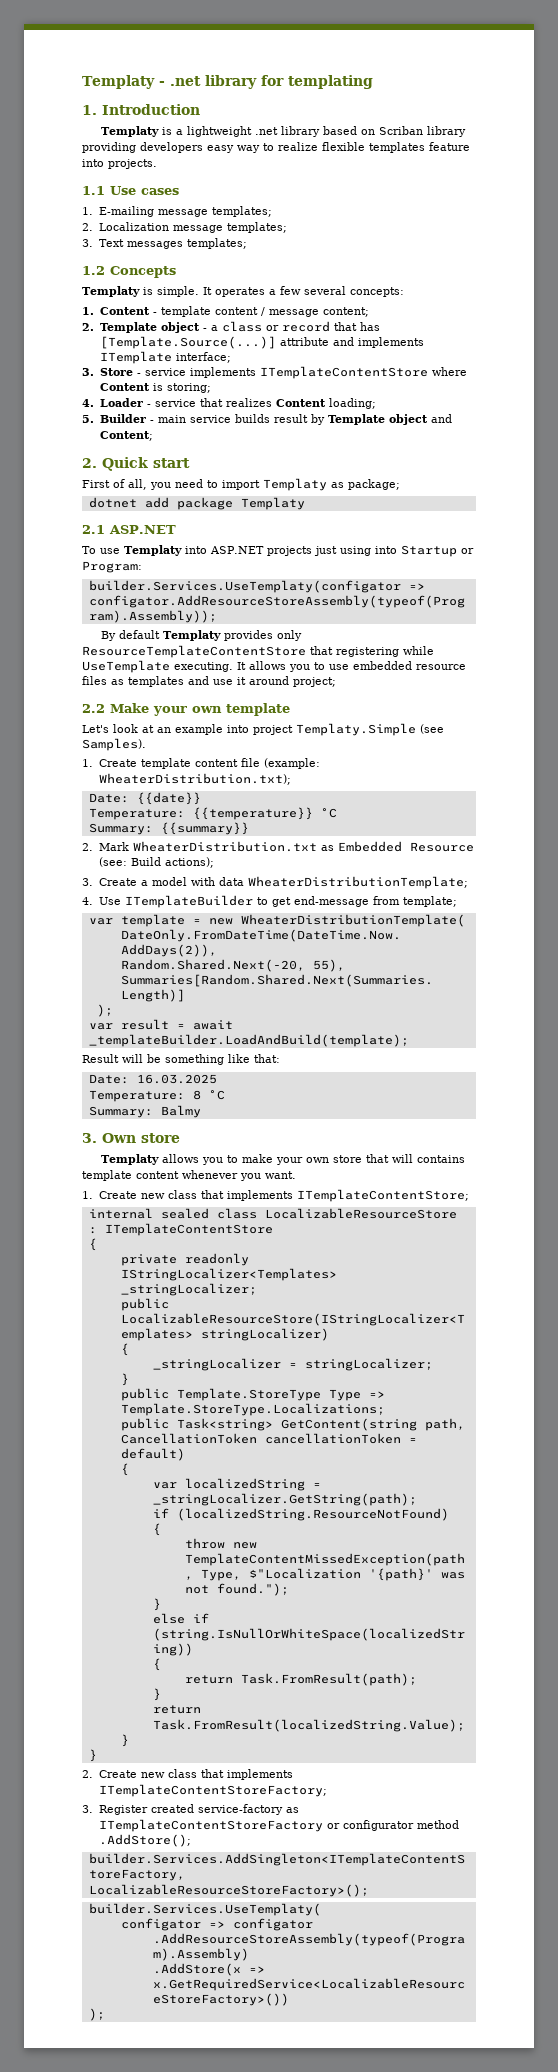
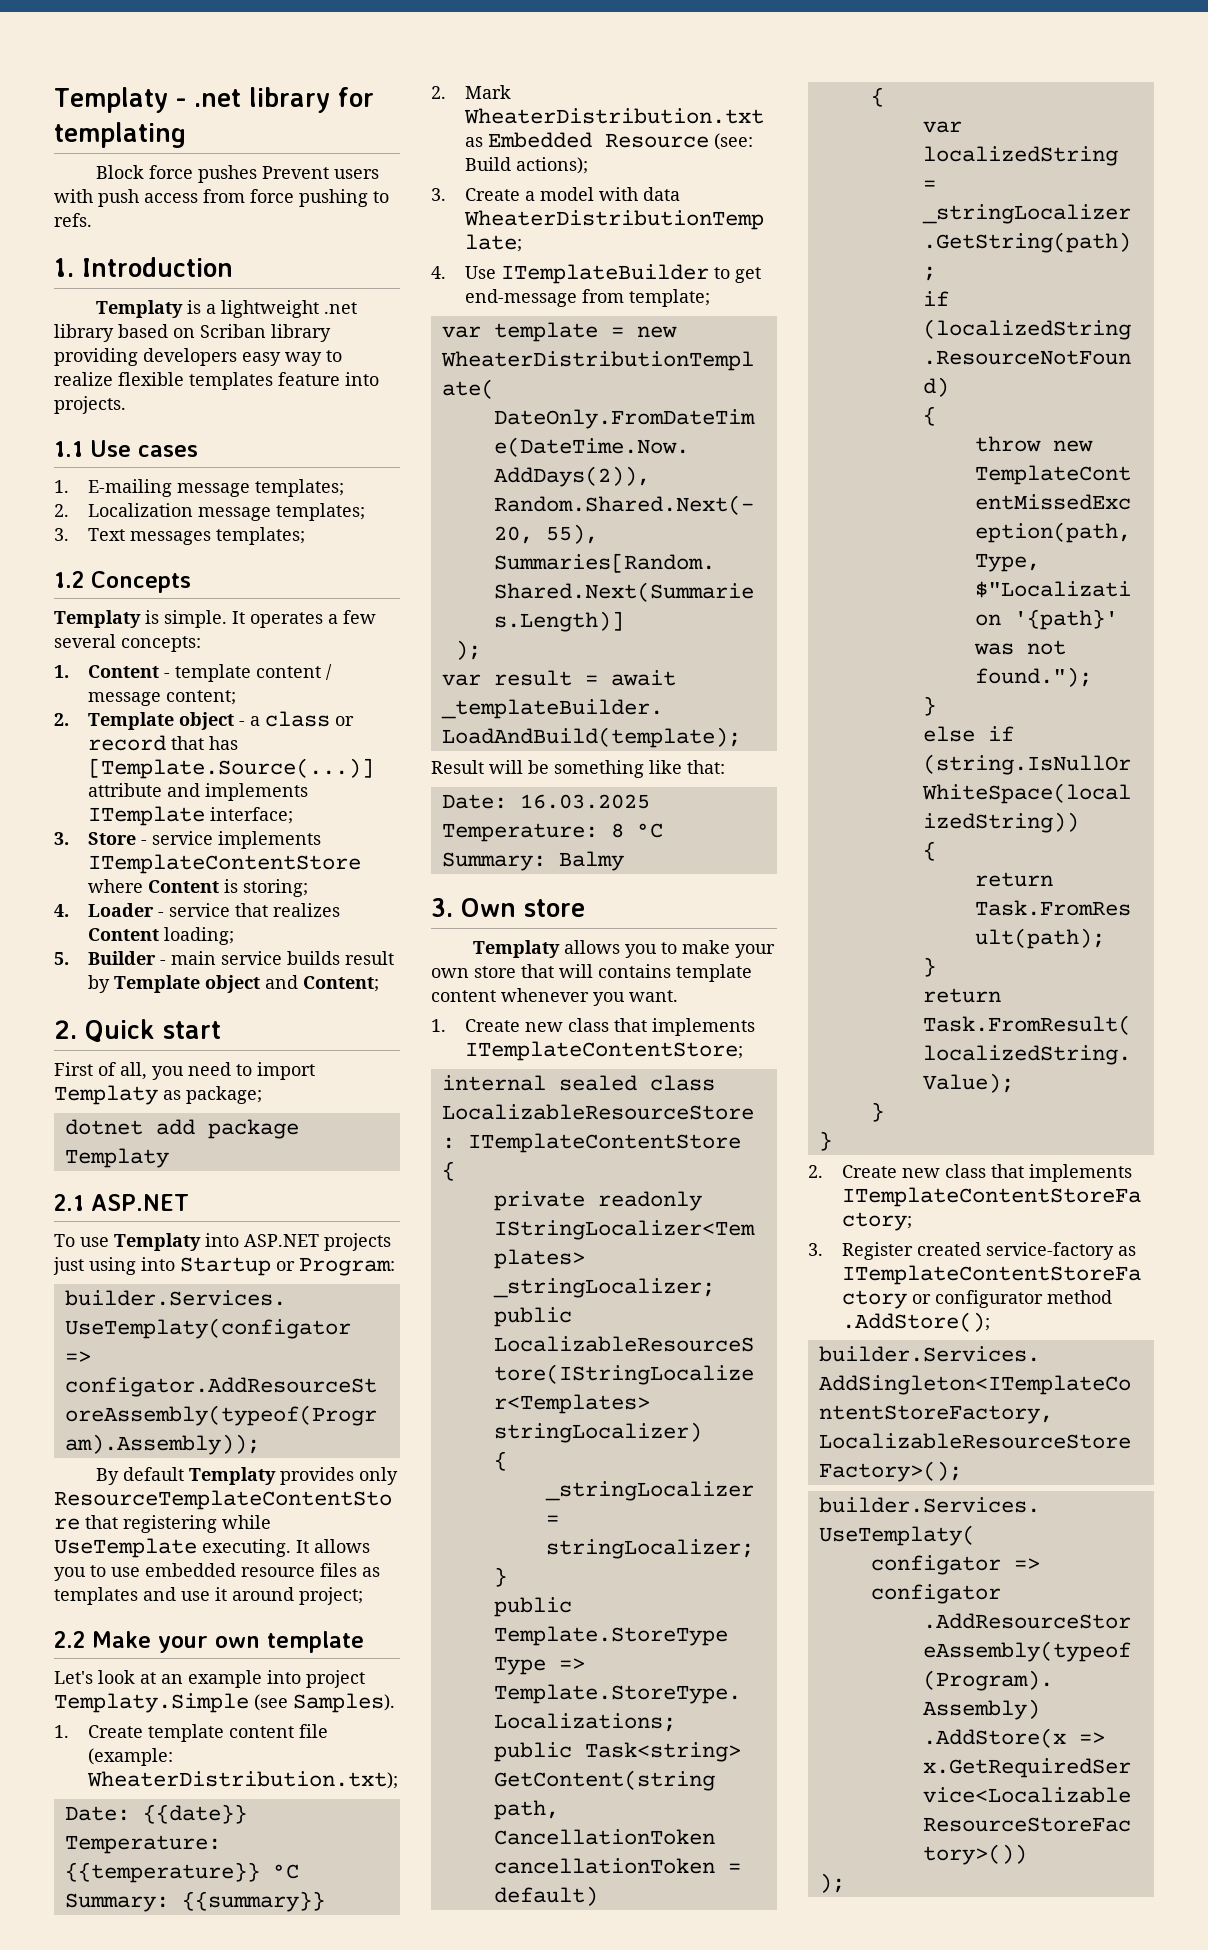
+ Block force pushes Prevent users with push access from force pushing to refs.

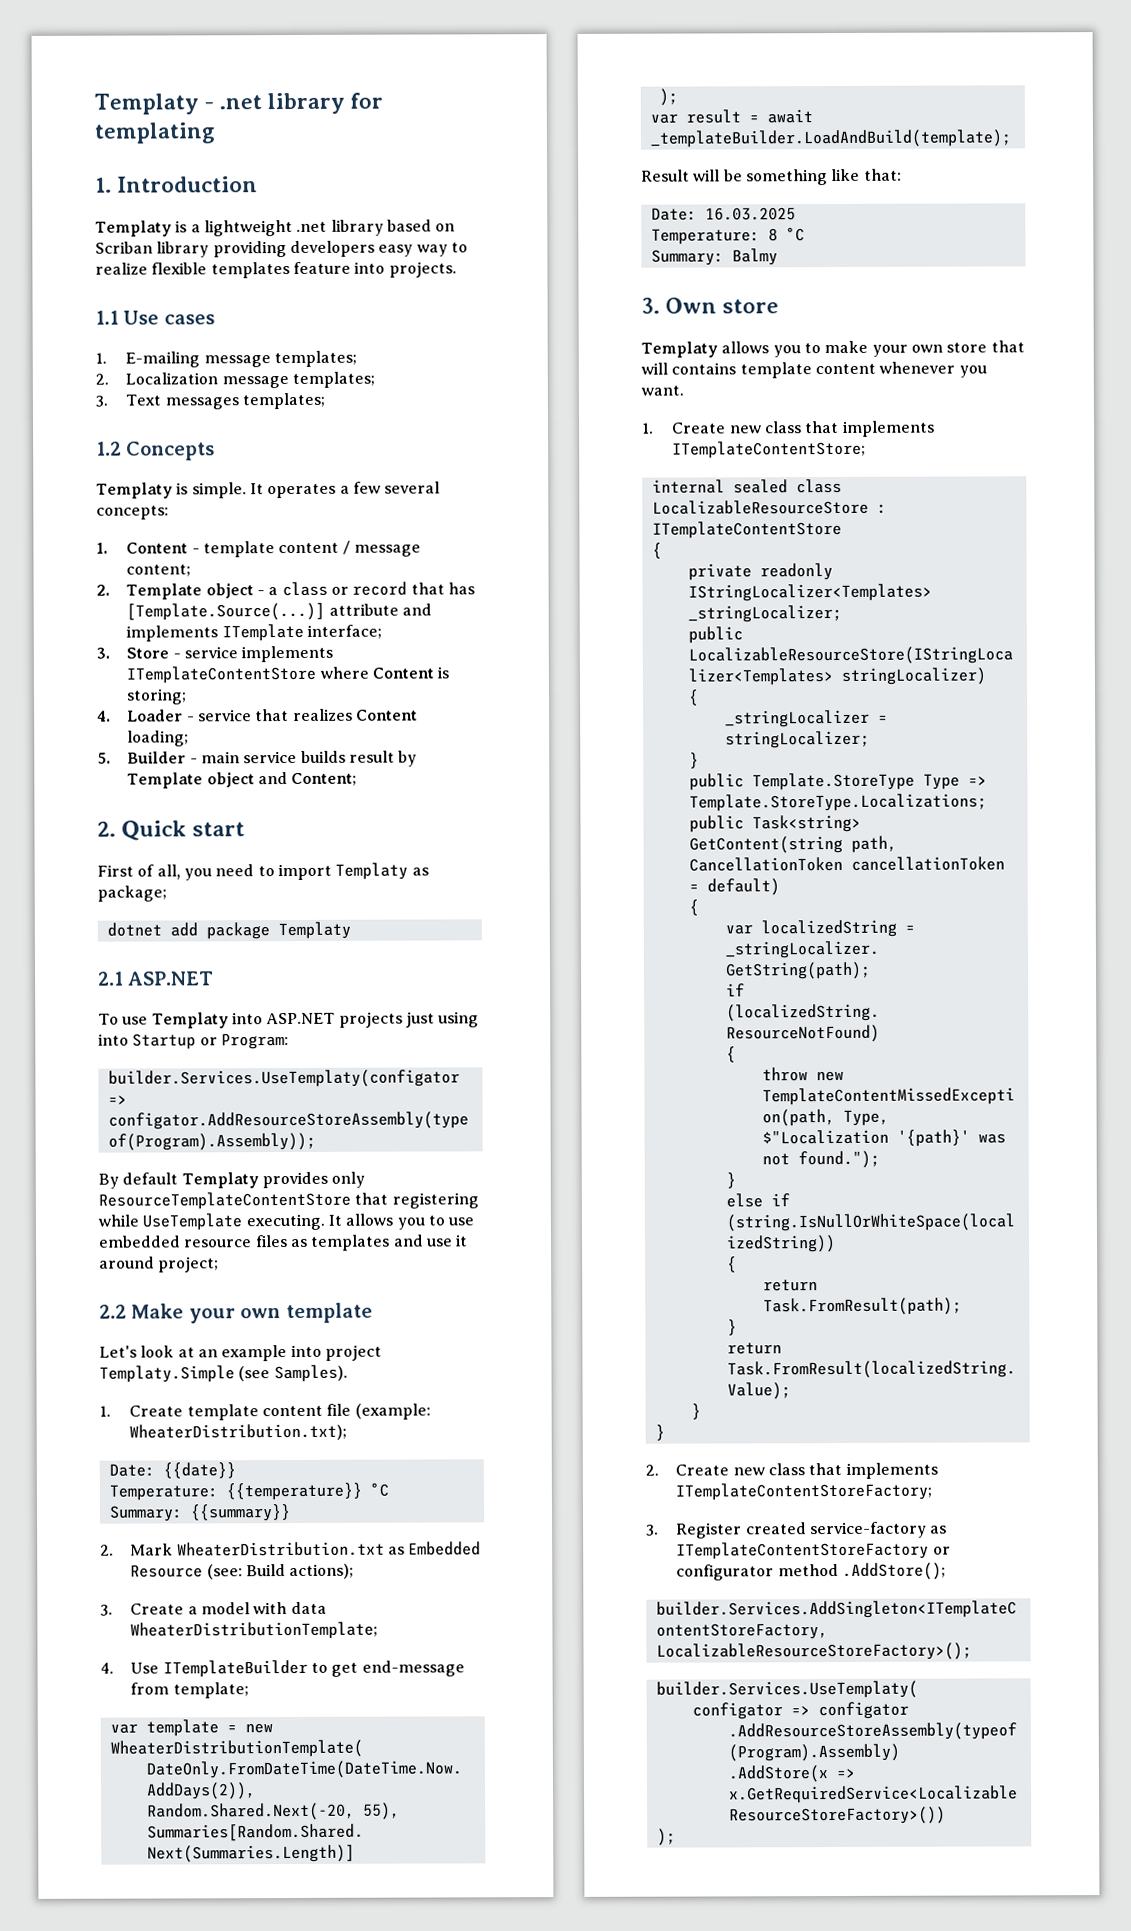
- Block force pushes Prevent users with push access from force pushing to refs.

